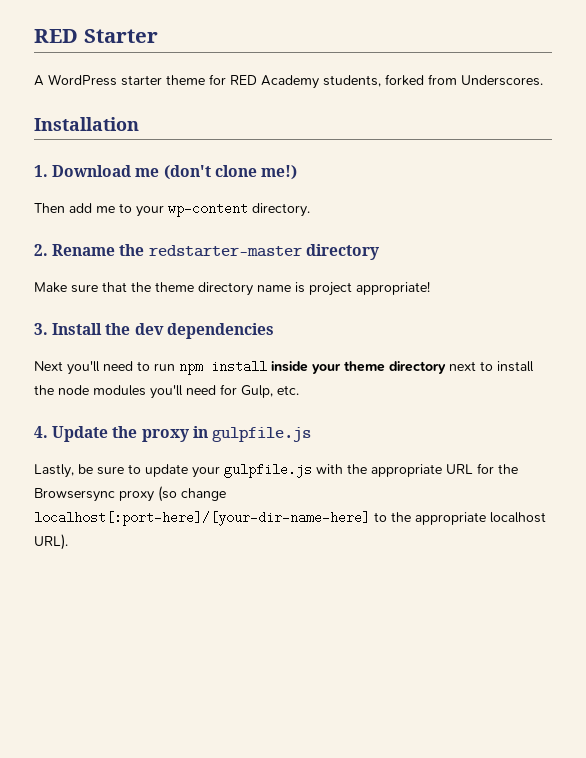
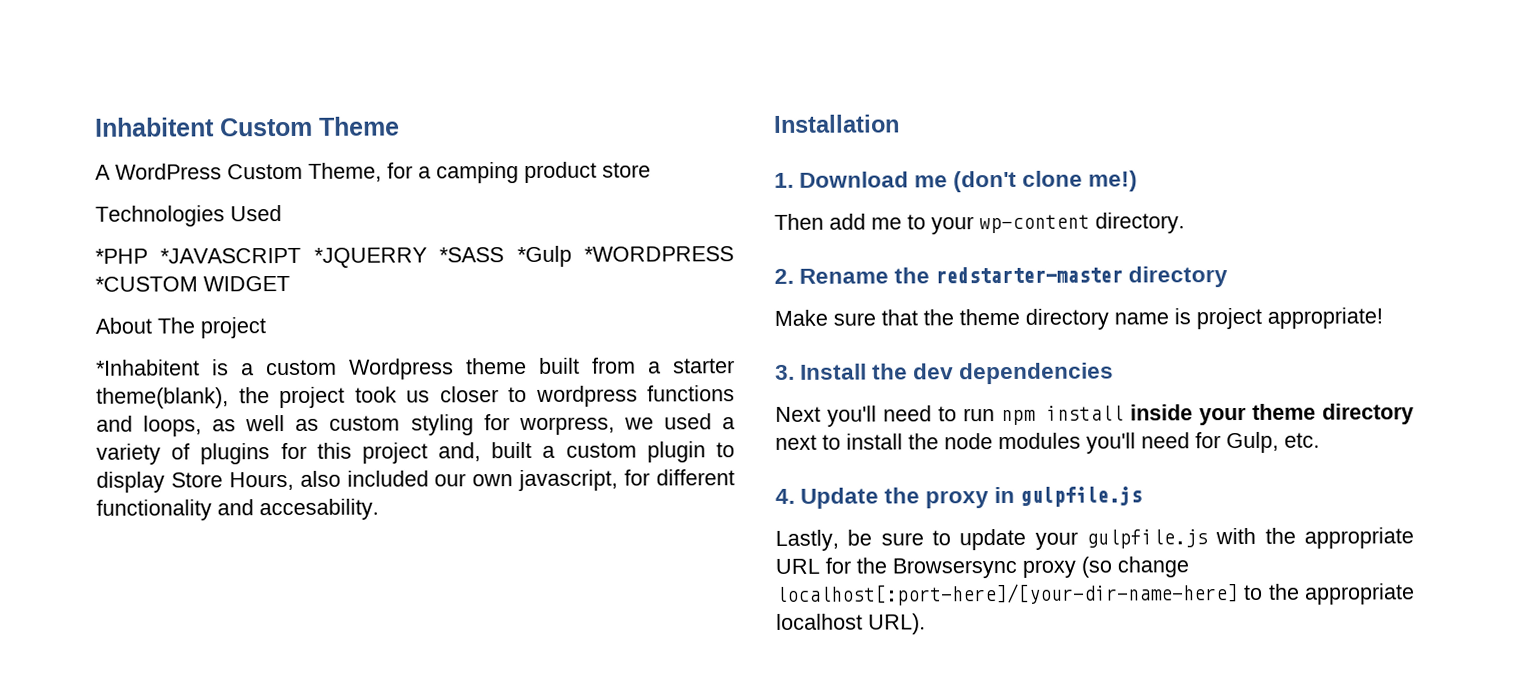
- RED Starter
+ Inhabitent Custom Theme
- A WordPress starter theme for RED Academy students, forked from Underscores.
+ A WordPress Custom Theme, for a camping product store
+ Technologies Used
+ *PHP *JAVASCRIPT *JQUERRY *SASS *Gulp *WORDPRESS *CUSTOM WIDGET
+ About The project
+ *Inhabitent is a custom Wordpress theme built from a starter theme(blank), the project took us closer to wordpress functions and loops, as well as custom styling for worpress, we used a variety of plugins for this project and, built a custom plugin to display Store Hours, also included our own javascript, for different functionality and accesability.

